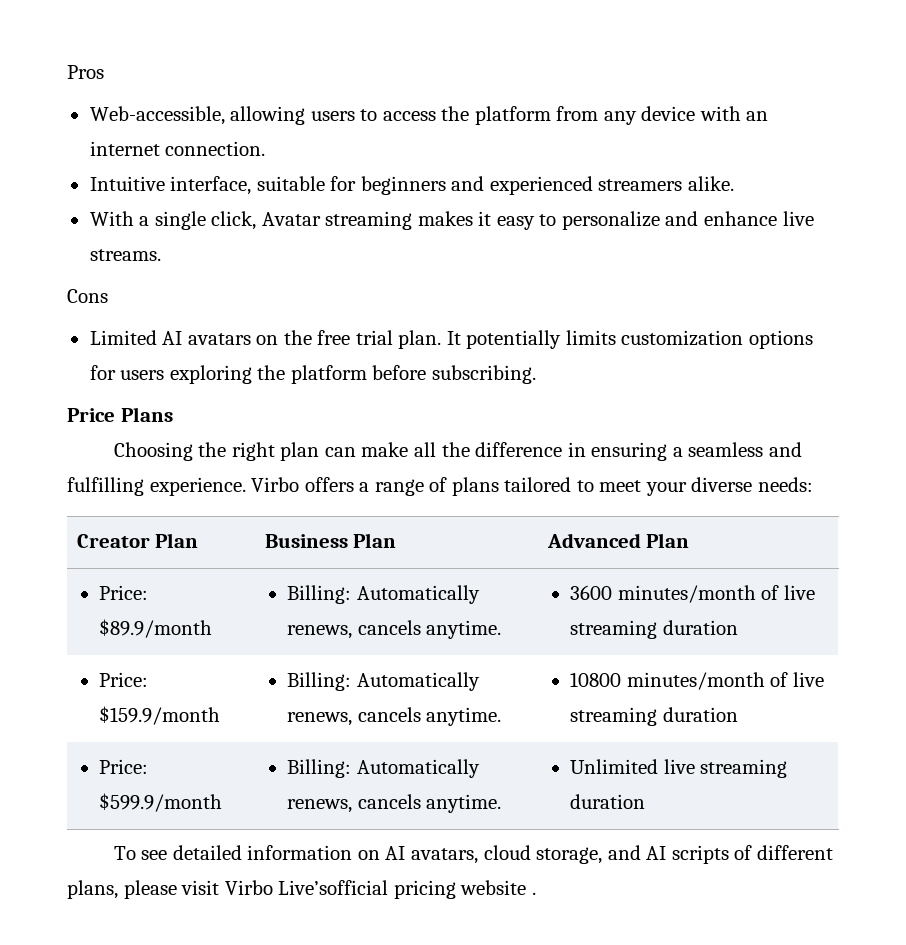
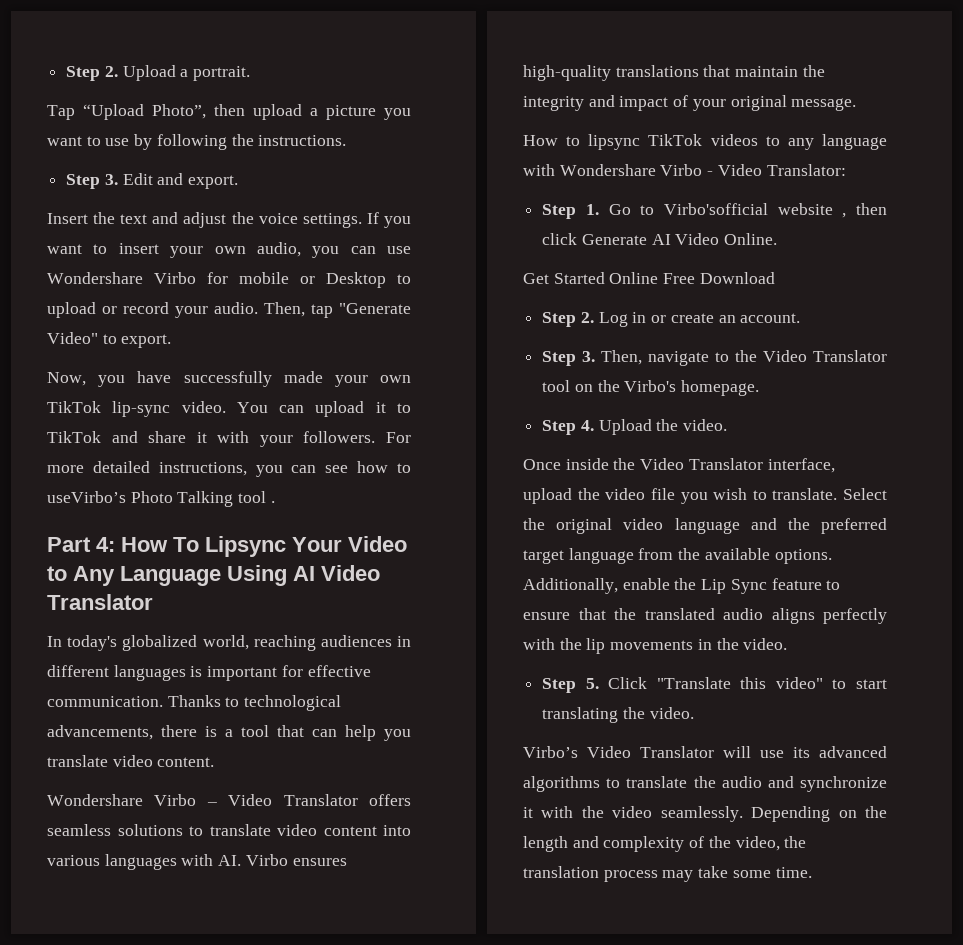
- Pros
- Web-accessible, allowing users to access the platform from any device with an internet connection.
- Intuitive interface, suitable for beginners and experienced streamers alike.
- With a single click, Avatar streaming makes it easy to personalize and enhance live streams.
- Cons
- Limited AI avatars on the free trial plan. It potentially limits customization options for users exploring the platform before subscribing.
- Price Plans
- Choosing the right plan can make all the difference in ensuring a seamless and fulfilling experience. Virbo offers a range of plans tailored to meet your diverse needs:
- Creator Plan | Business Plan | Advanced Plan
- Price: $89.9/month | Billing: Automatically renews, cancels anytime. | 3600 minutes/month of live streaming duration
- Price: $159.9/month | Billing: Automatically renews, cancels anytime. | 10800 minutes/month of live streaming duration
- Price: $599.9/month | Billing: Automatically renews, cancels anytime. | Unlimited live streaming duration
- To see detailed information on AI avatars, cloud storage, and AI scripts of different plans, please visit Virbo Live’sofficial pricing website .
+ Step 2. Upload a portrait.
+ Tap “Upload Photo”, then upload a picture you want to use by following the instructions.
+ Step 3. Edit and export.
+ Insert the text and adjust the voice settings. If you want to insert your own audio, you can use Wondershare Virbo for mobile or Desktop to upload or record your audio. Then, tap "Generate Video" to export.
+ Now, you have successfully made your own TikTok lip-sync video. You can upload it to TikTok and share it with your followers. For more detailed instructions, you can see how to useVirbo’s Photo Talking tool .
+ Part 4: How To Lipsync Your Video to Any Language Using AI Video Translator
+ In today's globalized world, reaching audiences in different languages is important for effective communication. Thanks to technological advancements, there is a tool that can help you translate video content.
+ Wondershare Virbo – Video Translator offers seamless solutions to translate video content into various languages with AI. Virbo ensures high-quality translations that maintain the integrity and impact of your original message.
+ How to lipsync TikTok videos to any language with Wondershare Virbo - Video Translator:
+ Step 1. Go to Virbo'sofficial website , then click Generate AI Video Online.
+ Get Started Online Free Download
+ Step 2. Log in or create an account.
+ Step 3. Then, navigate to the Video Translator tool on the Virbo's homepage.
+ Step 4. Upload the video.
+ Once inside the Video Translator interface, upload the video file you wish to translate. Select the original video language and the preferred target language from the available options. Additionally, enable the Lip Sync feature to ensure that the translated audio aligns perfectly with the lip movements in the video.
+ Step 5. Click "Translate this video" to start translating the video.
+ Virbo’s Video Translator will use its advanced algorithms to translate the audio and synchronize it with the video seamlessly. Depending on the length and complexity of the video, the translation process may take some time.

